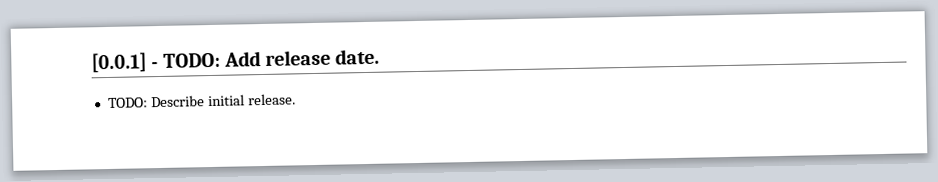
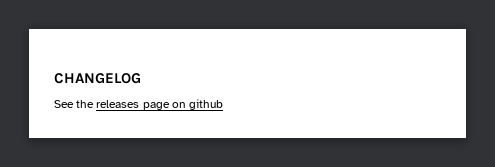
- [0.0.1] - TODO: Add release date.
- TODO: Describe initial release.
+ CHANGELOG
+ See the releases page on github

